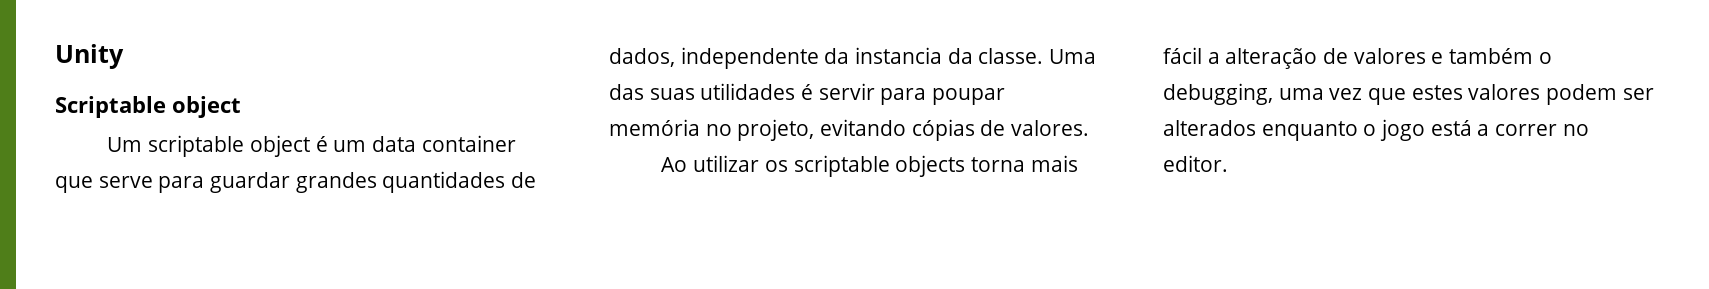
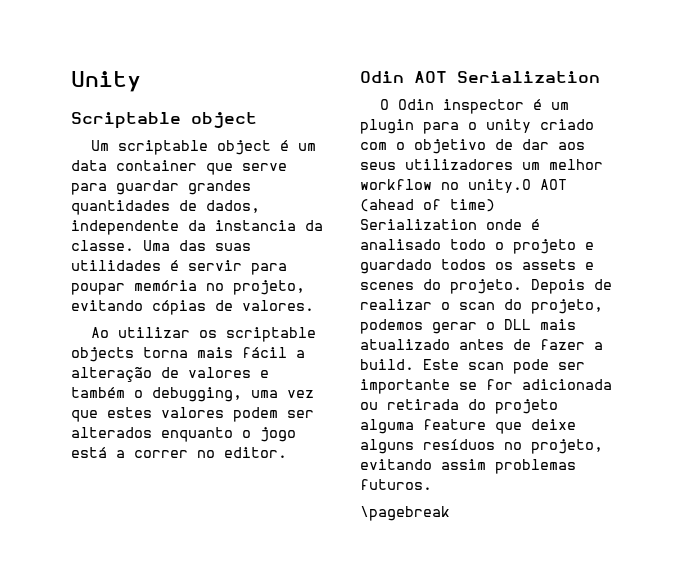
+ Odin AOT Serialization
+ O Odin inspector é um plugin para o unity criado com o objetivo de dar aos seus utilizadores um melhor workflow no unity.O AOT (ahead of time) Serialization onde é analisado todo o projeto e guardado todos os assets e scenes do projeto. Depois de realizar o scan do projeto, podemos gerar o DLL mais atualizado antes de fazer a build. Este scan pode ser importante se for adicionada ou retirada do projeto alguma feature que deixe alguns resíduos no projeto, evitando assim problemas futuros.
+ \pagebreak

